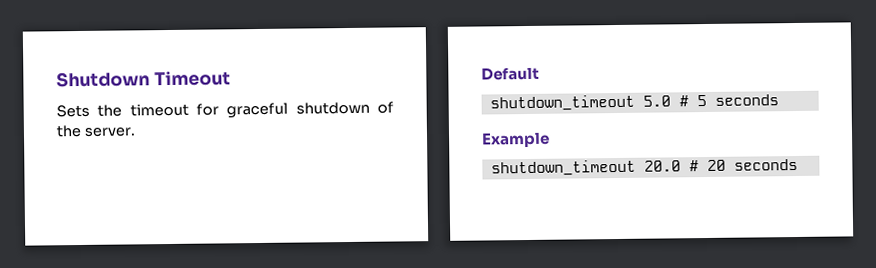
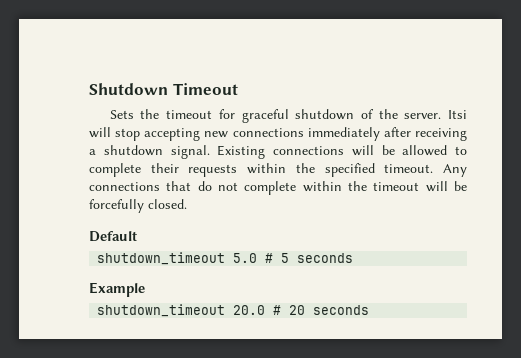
+ Itsi will stop accepting new connections immediately after receiving a shutdown signal. Existing connections will be allowed to complete their requests within the specified timeout. Any connections that do not complete within the timeout will be forcefully closed.

